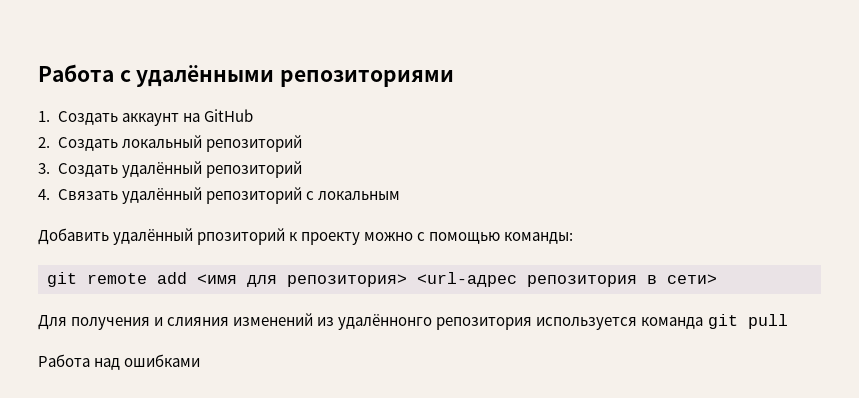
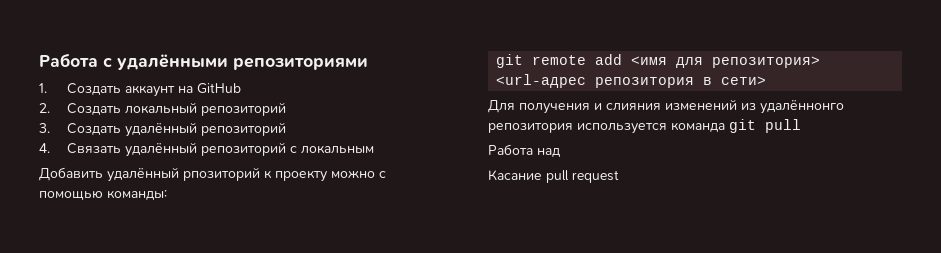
- Работа над ошибками
+ Работа над
+ Касание pull request

